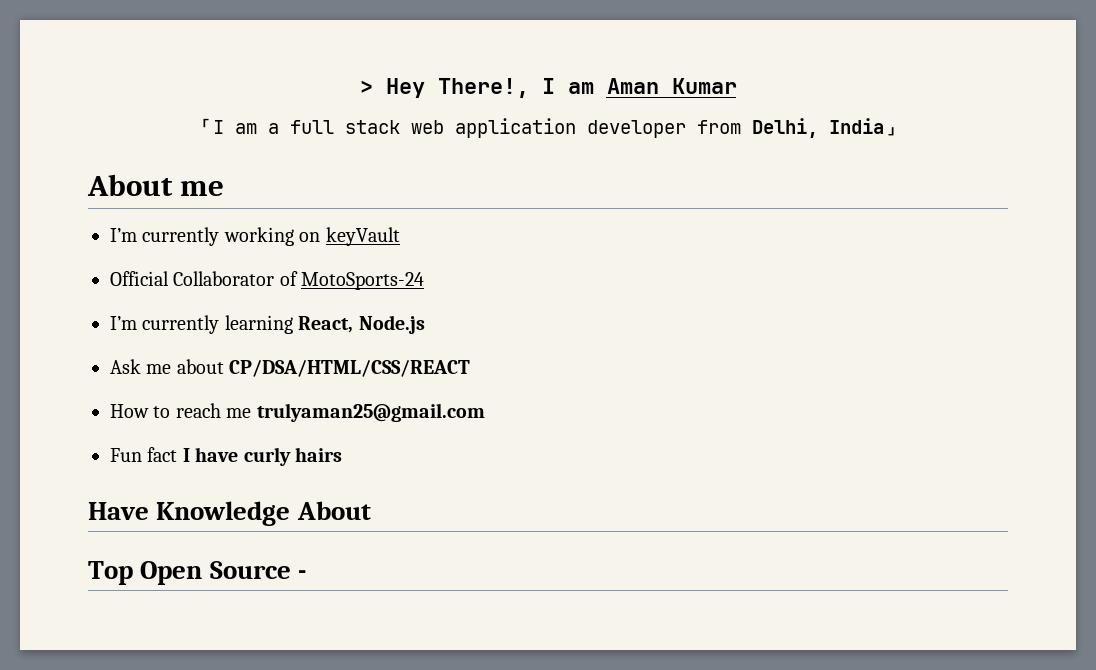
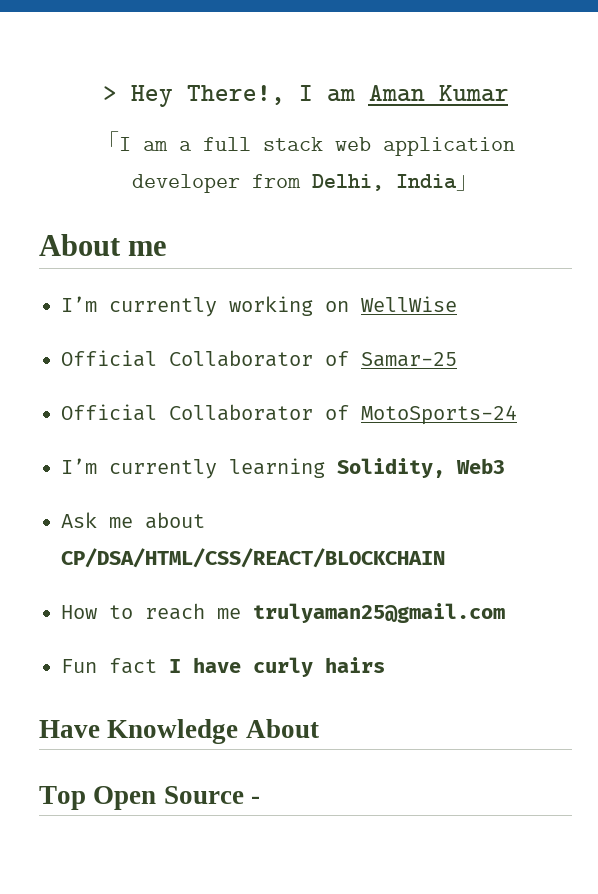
- I’m currently working on keyVault
+ I’m currently working on WellWise
+ Official Collaborator of Samar-25
- I’m currently learning React, Node.js
+ I’m currently learning Solidity, Web3
- Ask me about CP/DSA/HTML/CSS/REACT
+ Ask me about CP/DSA/HTML/CSS/REACT/BLOCKCHAIN

